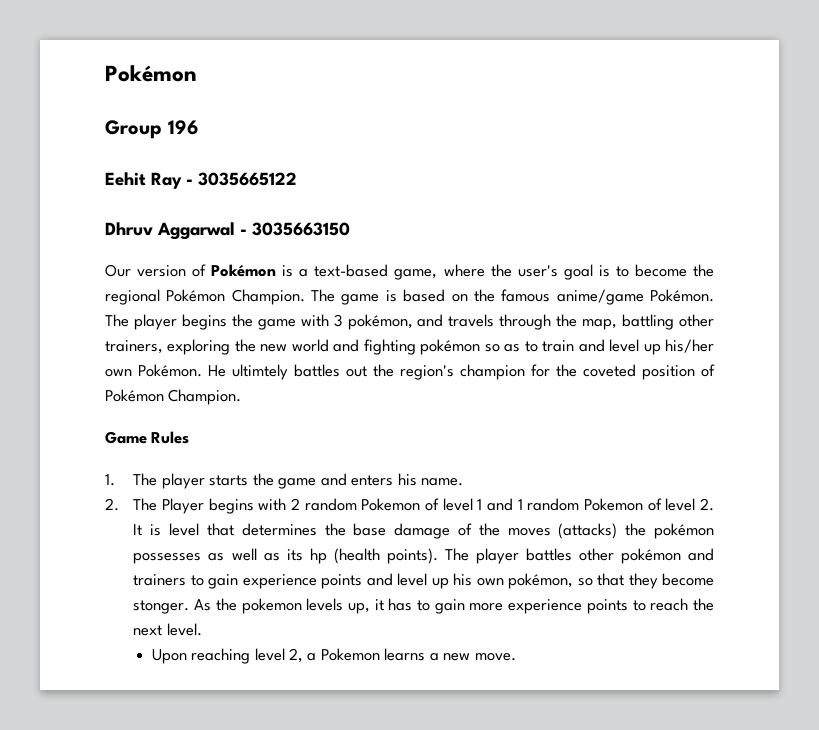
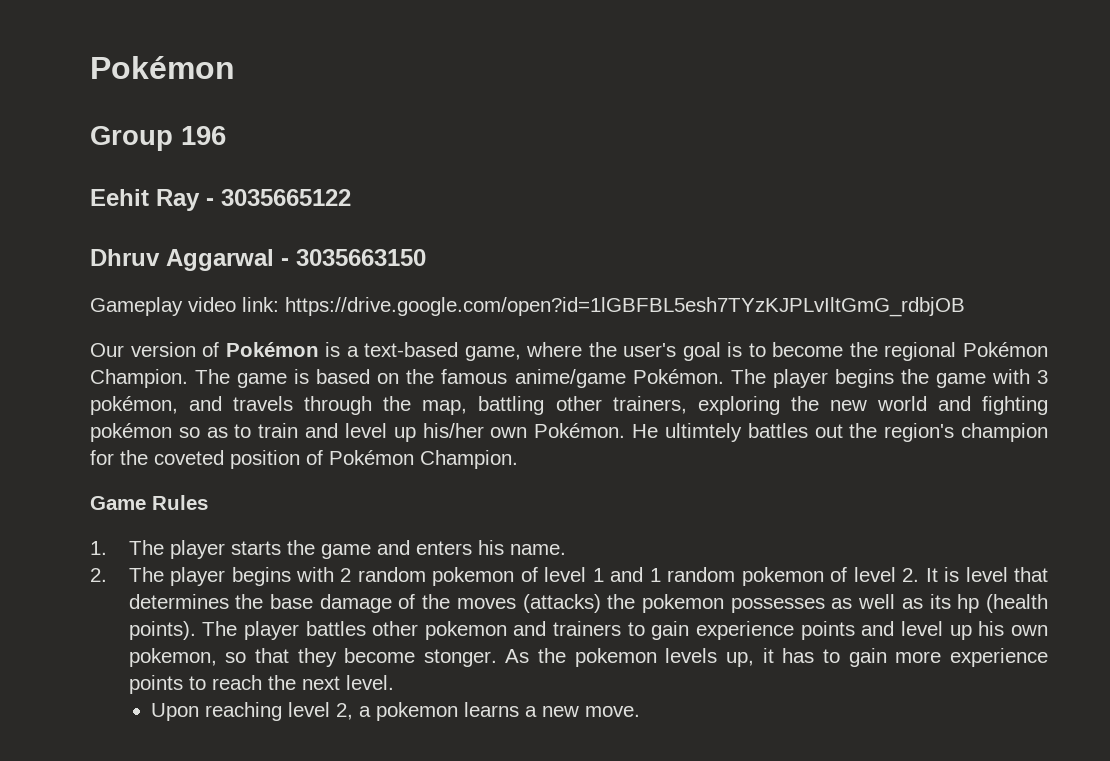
+ Gameplay video link: https://drive.google.com/open?id=1lGBFBL5esh7TYzKJPLvIltGmG_rdbjOB
- 2. The Player begins with 2 random Pokemon of level 1 and 1 random Pokemon of level 2. It is level that determines the base damage of the moves (attacks) the pokémon possesses as well as its hp (health points).
+ 2. The player begins with 2 random pokemon of level 1 and 1 random pokemon of level 2. It is level that determines the base damage of the moves (attacks) the pokemon possesses as well as its hp (health points).
- The player battles other pokémon and trainers to gain experience points and level up his own pokémon, so that they become stonger.
+ The player battles other pokemon and trainers to gain experience points and level up his own pokemon, so that they become stonger.
- Upon reaching level 2, a Pokemon learns a new move.
+ Upon reaching level 2, a pokemon learns a new move.

